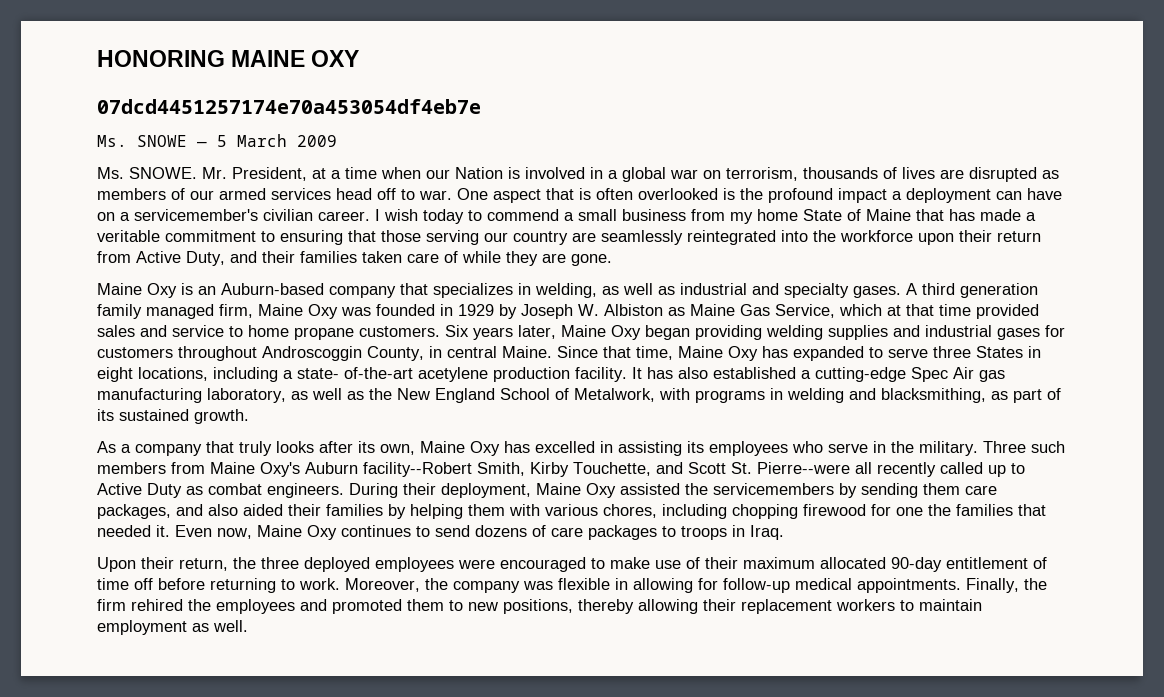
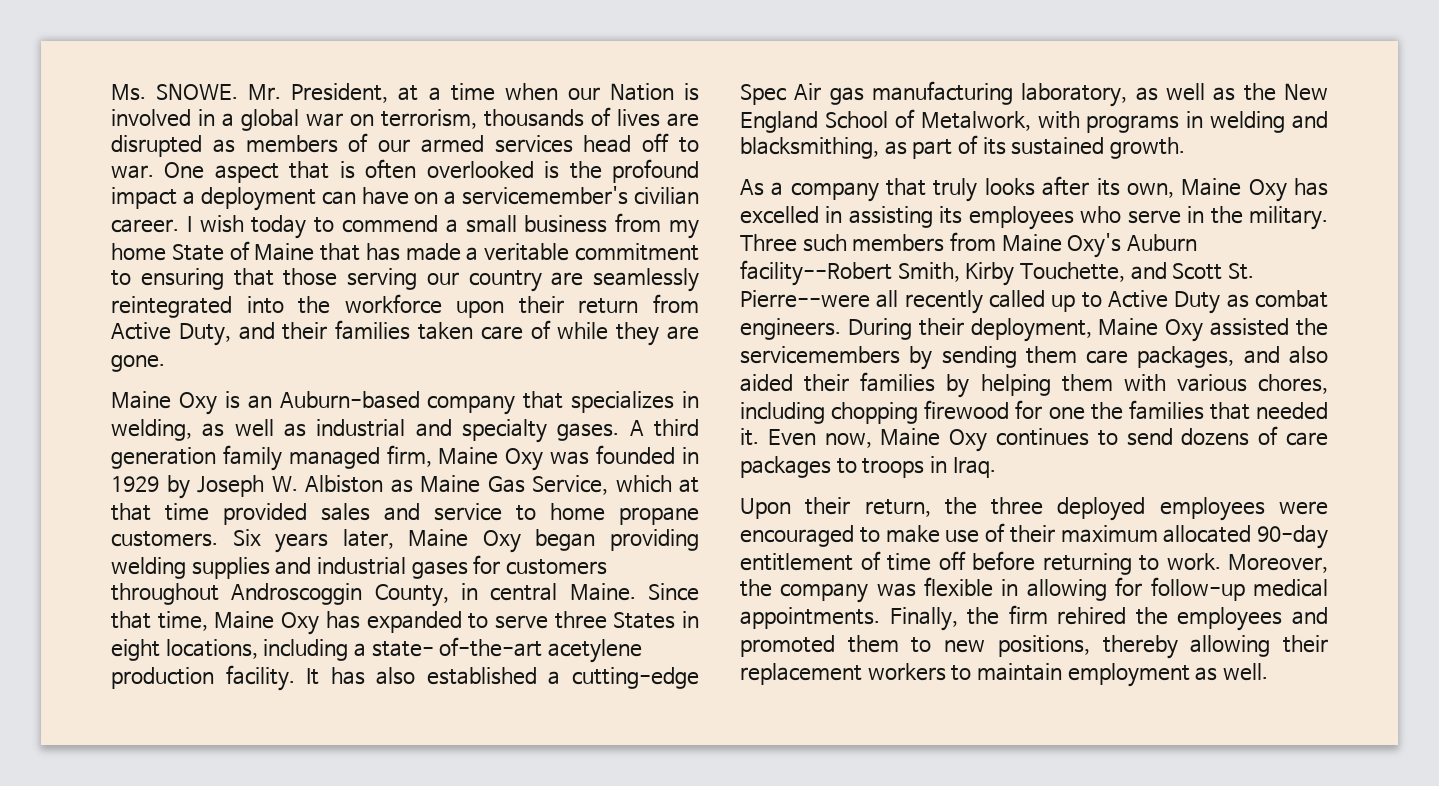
- HONORING MAINE OXY
- 07dcd4451257174e70a453054df4eb7e
- Ms. SNOWE — 5 March 2009

